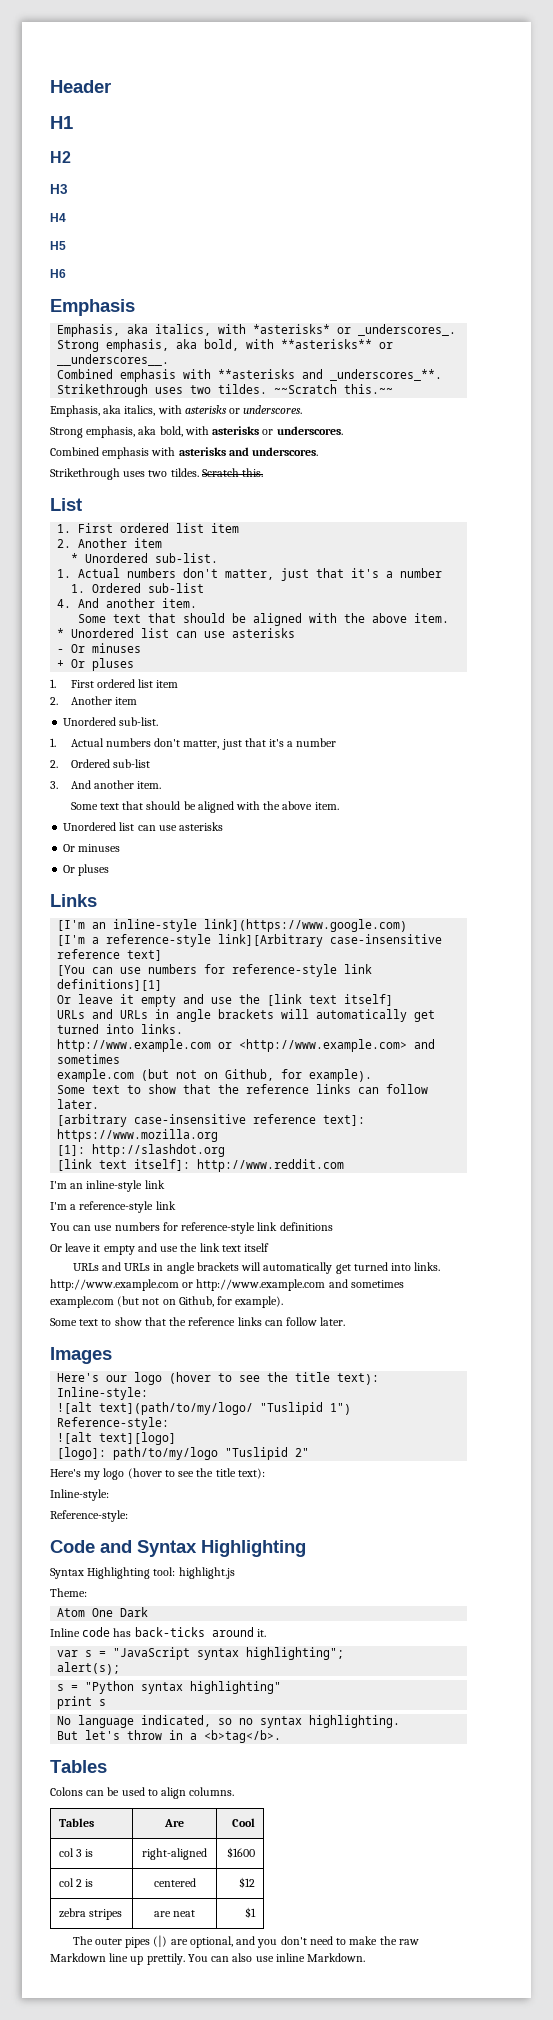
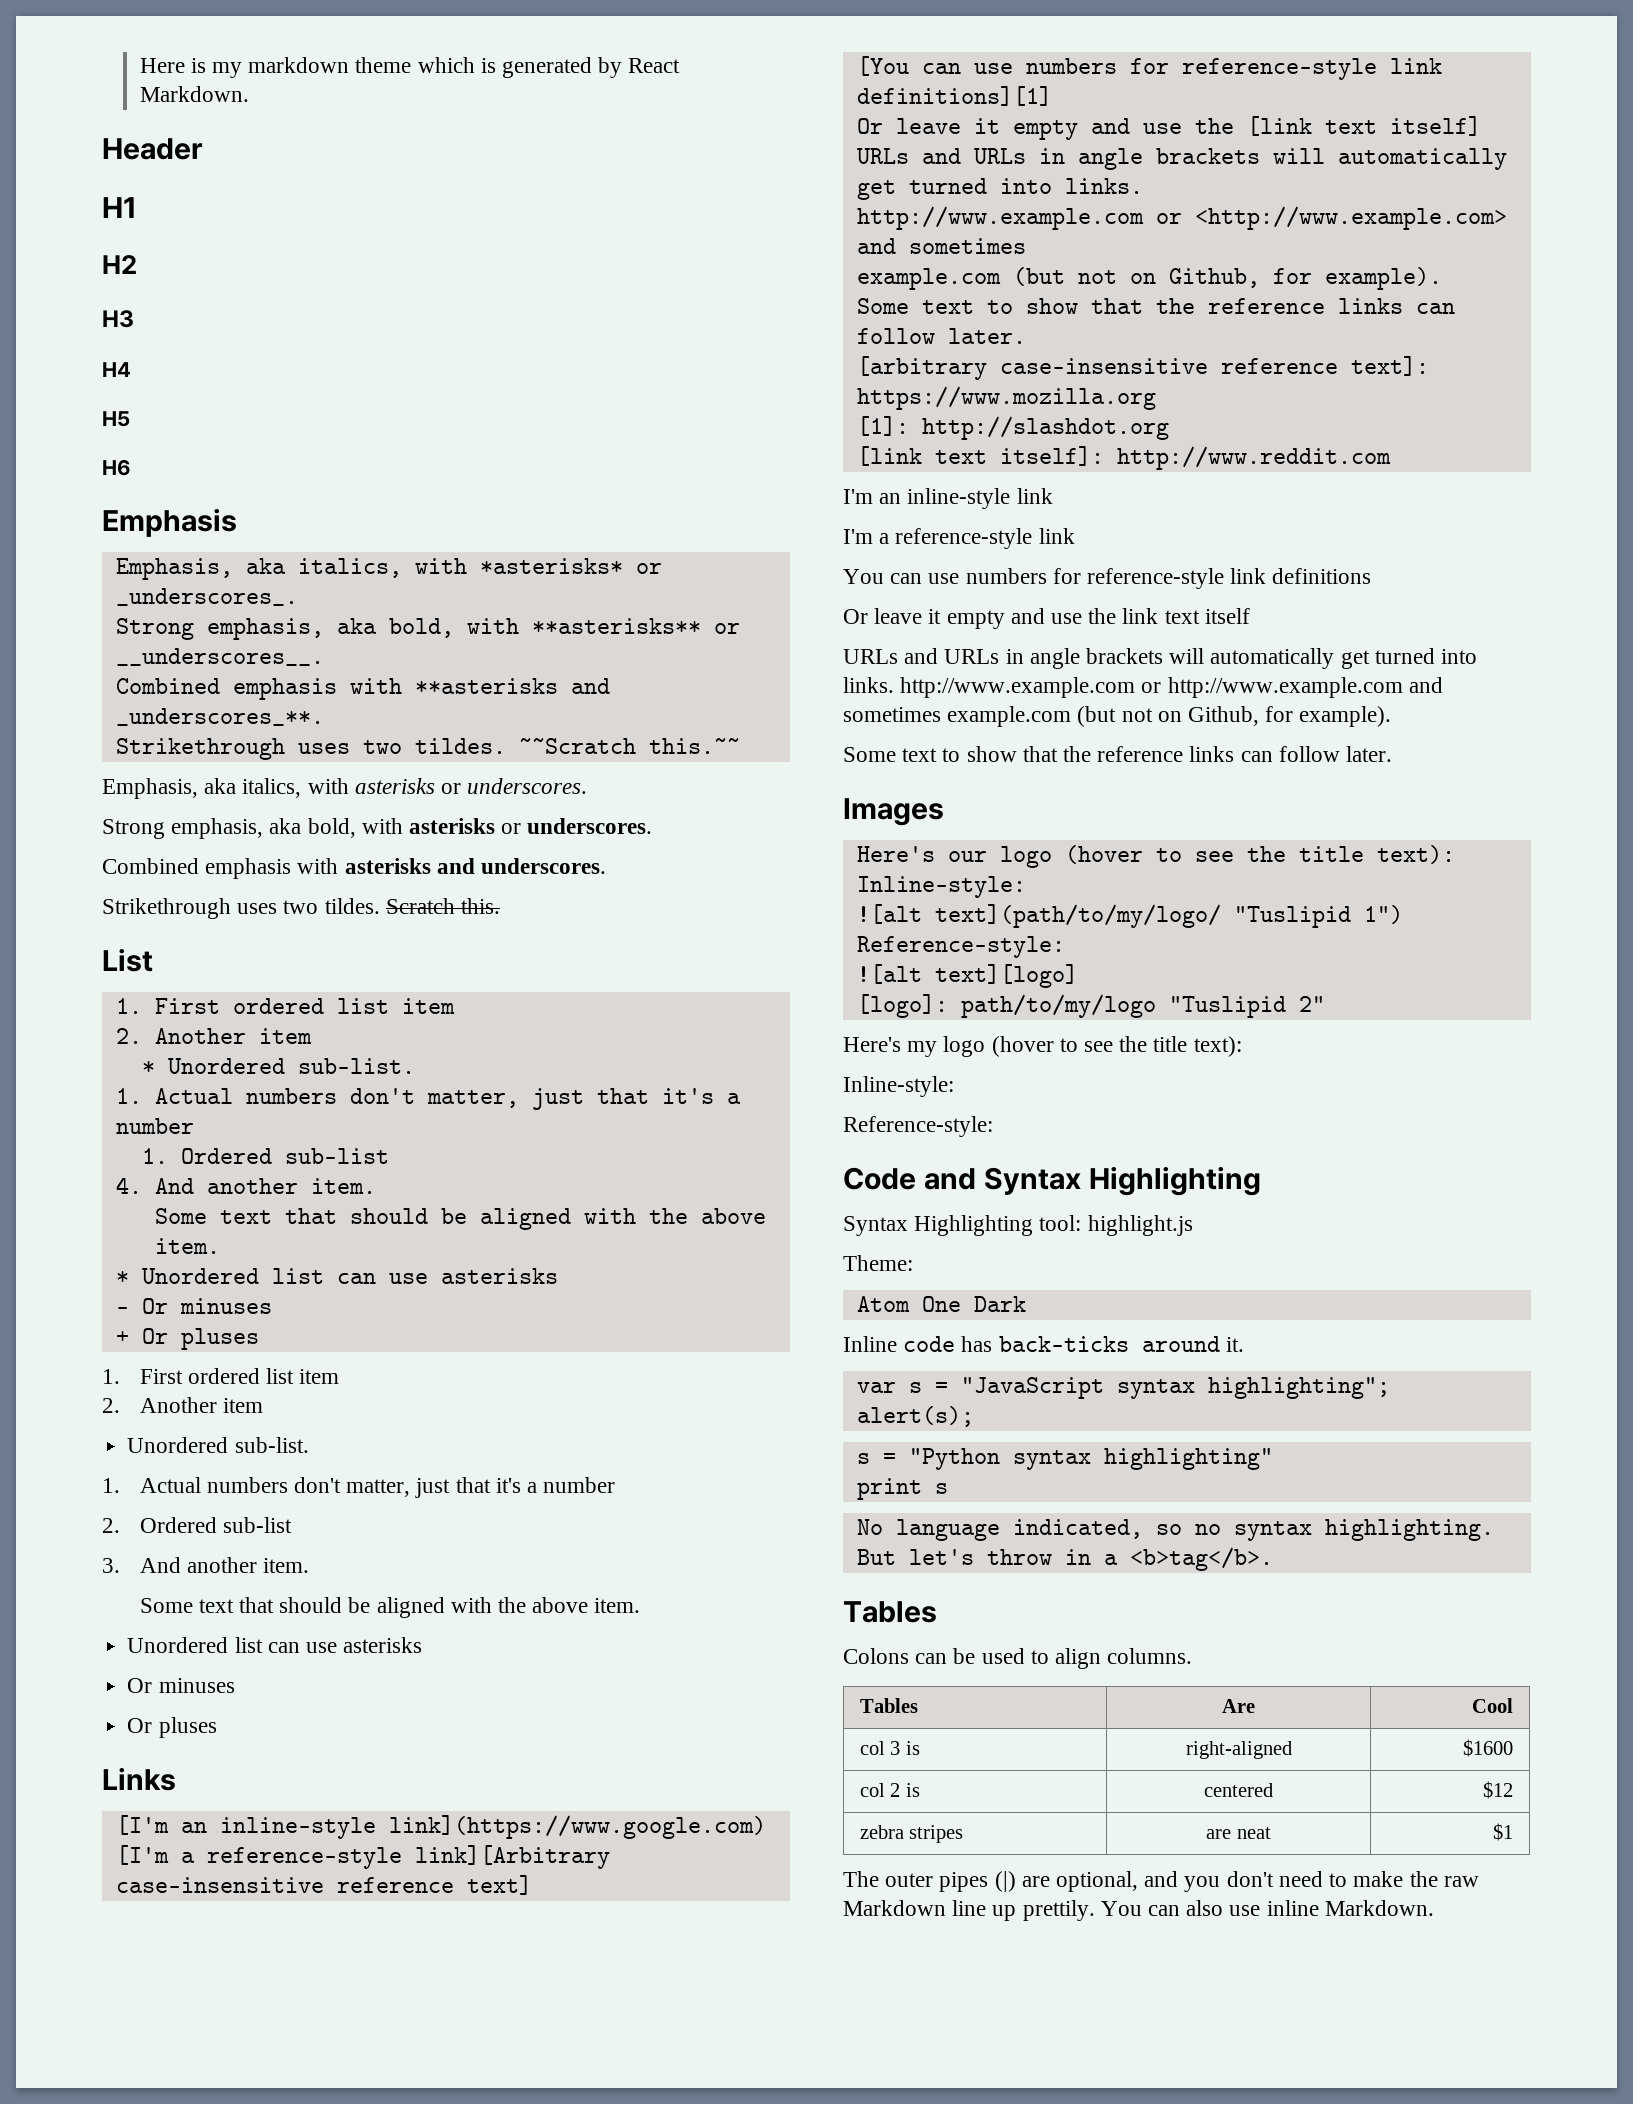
+ Here is my markdown theme which is generated by React Markdown.

